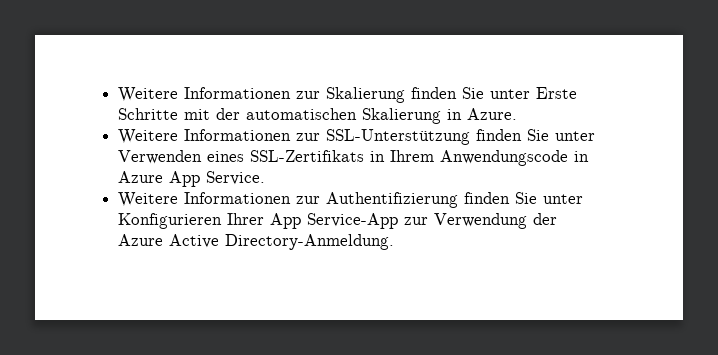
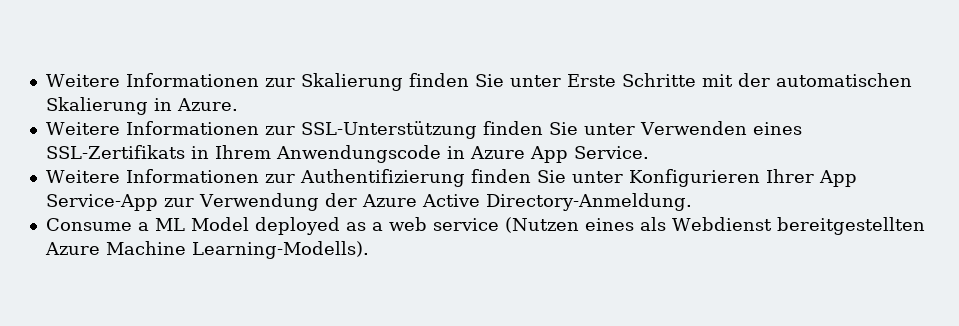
+ Consume a ML Model deployed as a web service (Nutzen eines als Webdienst bereitgestellten Azure Machine Learning-Modells).

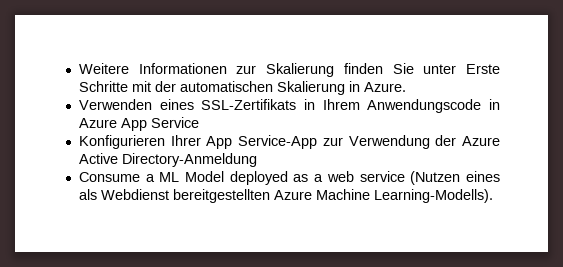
- Weitere Informationen zur SSL-Unterstützung finden Sie unter Verwenden eines SSL-Zertifikats in Ihrem Anwendungscode in Azure App Service.
- Weitere Informationen zur Authentifizierung finden Sie unter Konfigurieren Ihrer App Service-App zur Verwendung der Azure Active Directory-Anmeldung.
+ Verwenden eines SSL-Zertifikats in Ihrem Anwendungscode in Azure App Service
+ Konfigurieren Ihrer App Service-App zur Verwendung der Azure Active Directory-Anmeldung

